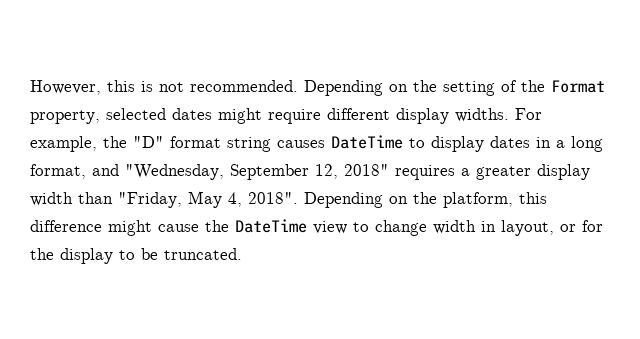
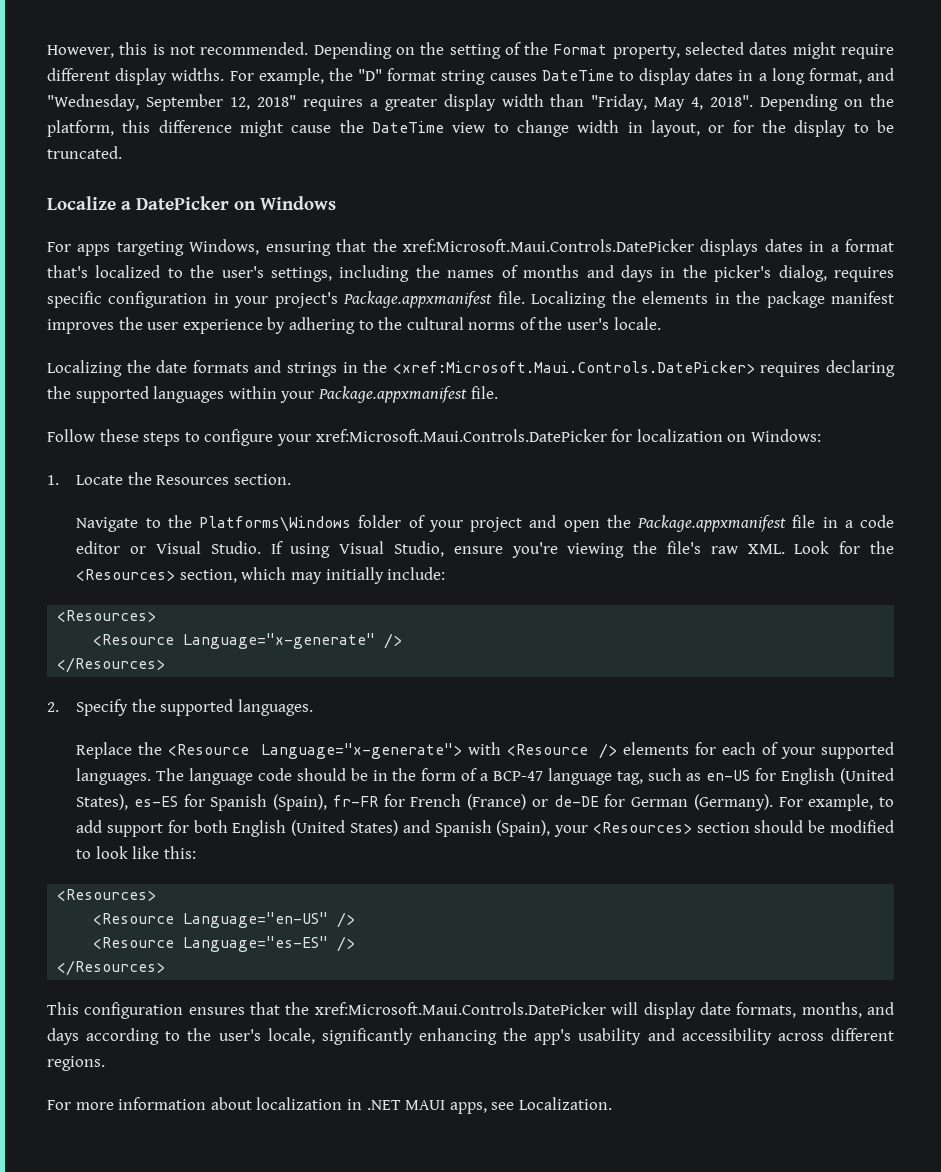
+ Localize a DatePicker on Windows
+ For apps targeting Windows, ensuring that the xref:Microsoft.Maui.Controls.DatePicker displays dates in a format that's localized to the user's settings, including the names of months and days in the picker's dialog, requires specific configuration in your project's Package.appxmanifest file. Localizing the elements in the package manifest improves the user experience by adhering to the cultural norms of the user's locale.
+ Localizing the date formats and strings in the <xref:Microsoft.Maui.Controls.DatePicker> requires declaring the supported languages within your Package.appxmanifest file.
+ Follow these steps to configure your xref:Microsoft.Maui.Controls.DatePicker for localization on Windows:
+ 1. Locate the Resources section.
+ Navigate to the Platforms\Windows folder of your project and open the Package.appxmanifest file in a code editor or Visual Studio. If using Visual Studio, ensure you're viewing the file's raw XML. Look for the <Resources> section, which may initially include:
+ <Resources>
+ <Resource Language="x-generate" />
+ </Resources>
+ 2. Specify the supported languages.
+ Replace the <Resource Language="x-generate"> with <Resource /> elements for each of your supported languages. The language code should be in the form of a BCP-47 language tag, such as en-US for English (United States), es-ES for Spanish (Spain), fr-FR for French (France) or de-DE for German (Germany). For example, to add support for both English (United States) and Spanish (Spain), your <Resources> section should be modified to look like this:
+ <Resources>
+ <Resource Language="en-US" />
+ <Resource Language="es-ES" />
+ </Resources>
+ This configuration ensures that the xref:Microsoft.Maui.Controls.DatePicker will display date formats, months, and days according to the user's locale, significantly enhancing the app's usability and accessibility across different regions.
+ For more information about localization in .NET MAUI apps, see Localization.

